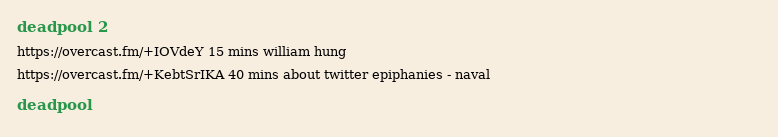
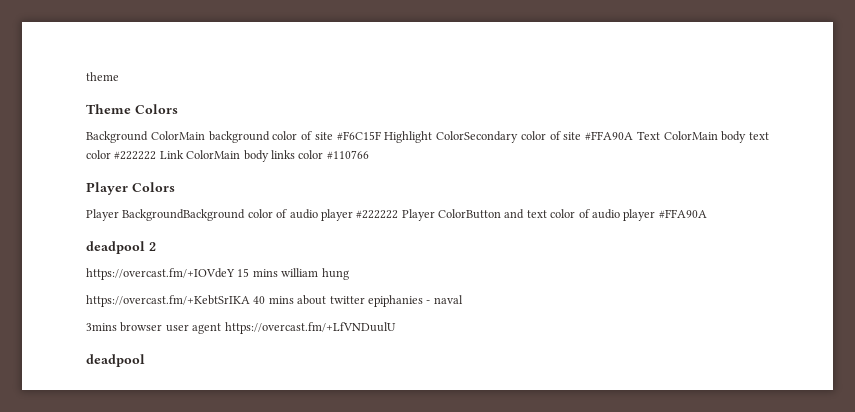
+ theme
+ Theme Colors
+ Background ColorMain background color of site #F6C15F Highlight ColorSecondary color of site #FFA90A Text ColorMain body text color #222222 Link ColorMain body links color #110766
+ Player Colors
+ Player BackgroundBackground color of audio player #222222 Player ColorButton and text color of audio player #FFA90A
+ 3mins browser user agent https://overcast.fm/+LfVNDuulU

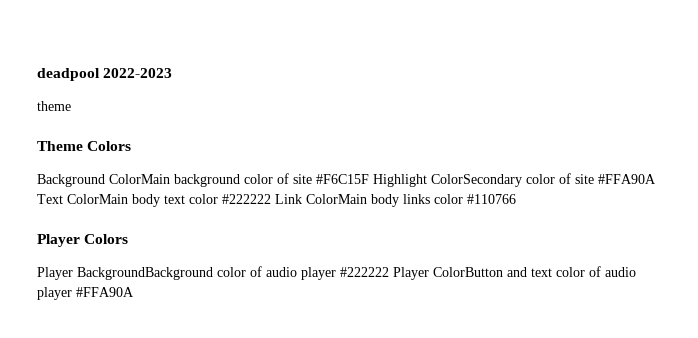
+ deadpool 2022-2023
- deadpool 2
- https://overcast.fm/+IOVdeY 15 mins william hung
- https://overcast.fm/+KebtSrIKA 40 mins about twitter epiphanies - naval
- 3mins browser user agent https://overcast.fm/+LfVNDuulU
- deadpool

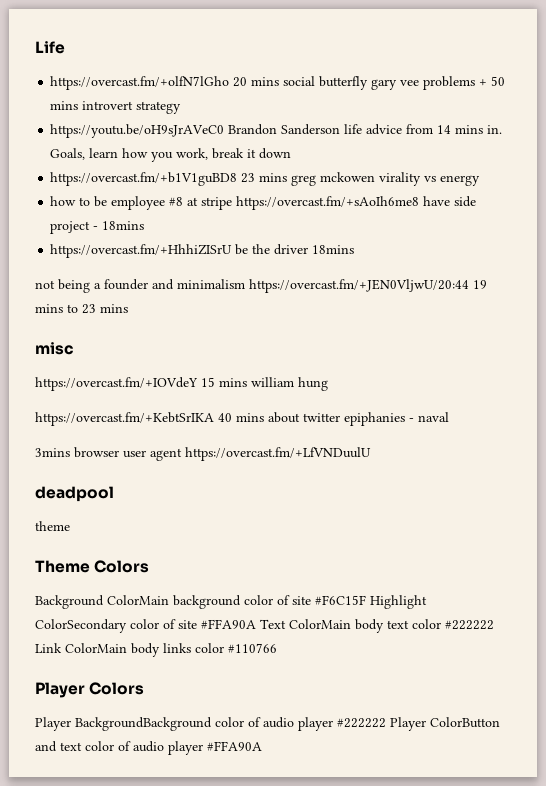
+ Life
+ https://overcast.fm/+olfN7lGho 20 mins social butterfly gary vee problems + 50 mins introvert strategy
+ https://youtu.be/oH9sJrAVeC0 Brandon Sanderson life advice from 14 mins in. Goals, learn how you work, break it down
+ https://overcast.fm/+b1V1guBD8 23 mins greg mckowen virality vs energy
+ how to be employee #8 at stripe https://overcast.fm/+sAoIh6me8 have side project - 18mins
+ https://overcast.fm/+HhhiZISrU be the driver 18mins
+ not being a founder and minimalism https://overcast.fm/+JEN0VljwU/20:44 19 mins to 23 mins
+ misc
+ https://overcast.fm/+IOVdeY 15 mins william hung
+ https://overcast.fm/+KebtSrIKA 40 mins about twitter epiphanies - naval
+ 3mins browser user agent https://overcast.fm/+LfVNDuulU
- deadpool 2022-2023
+ deadpool

